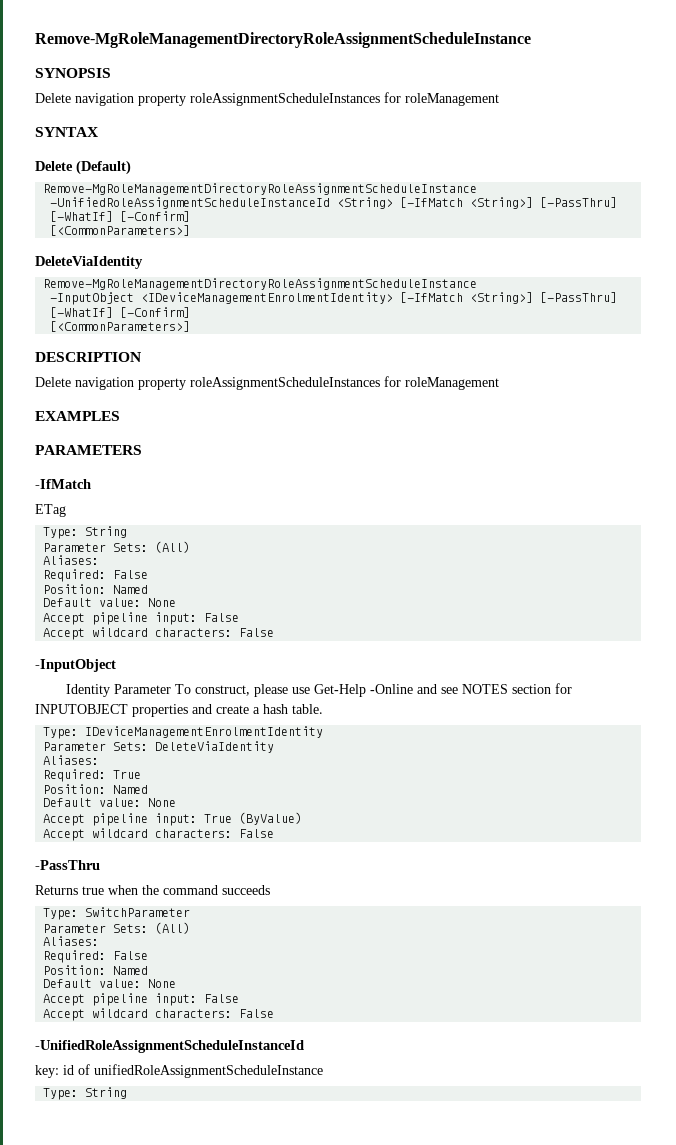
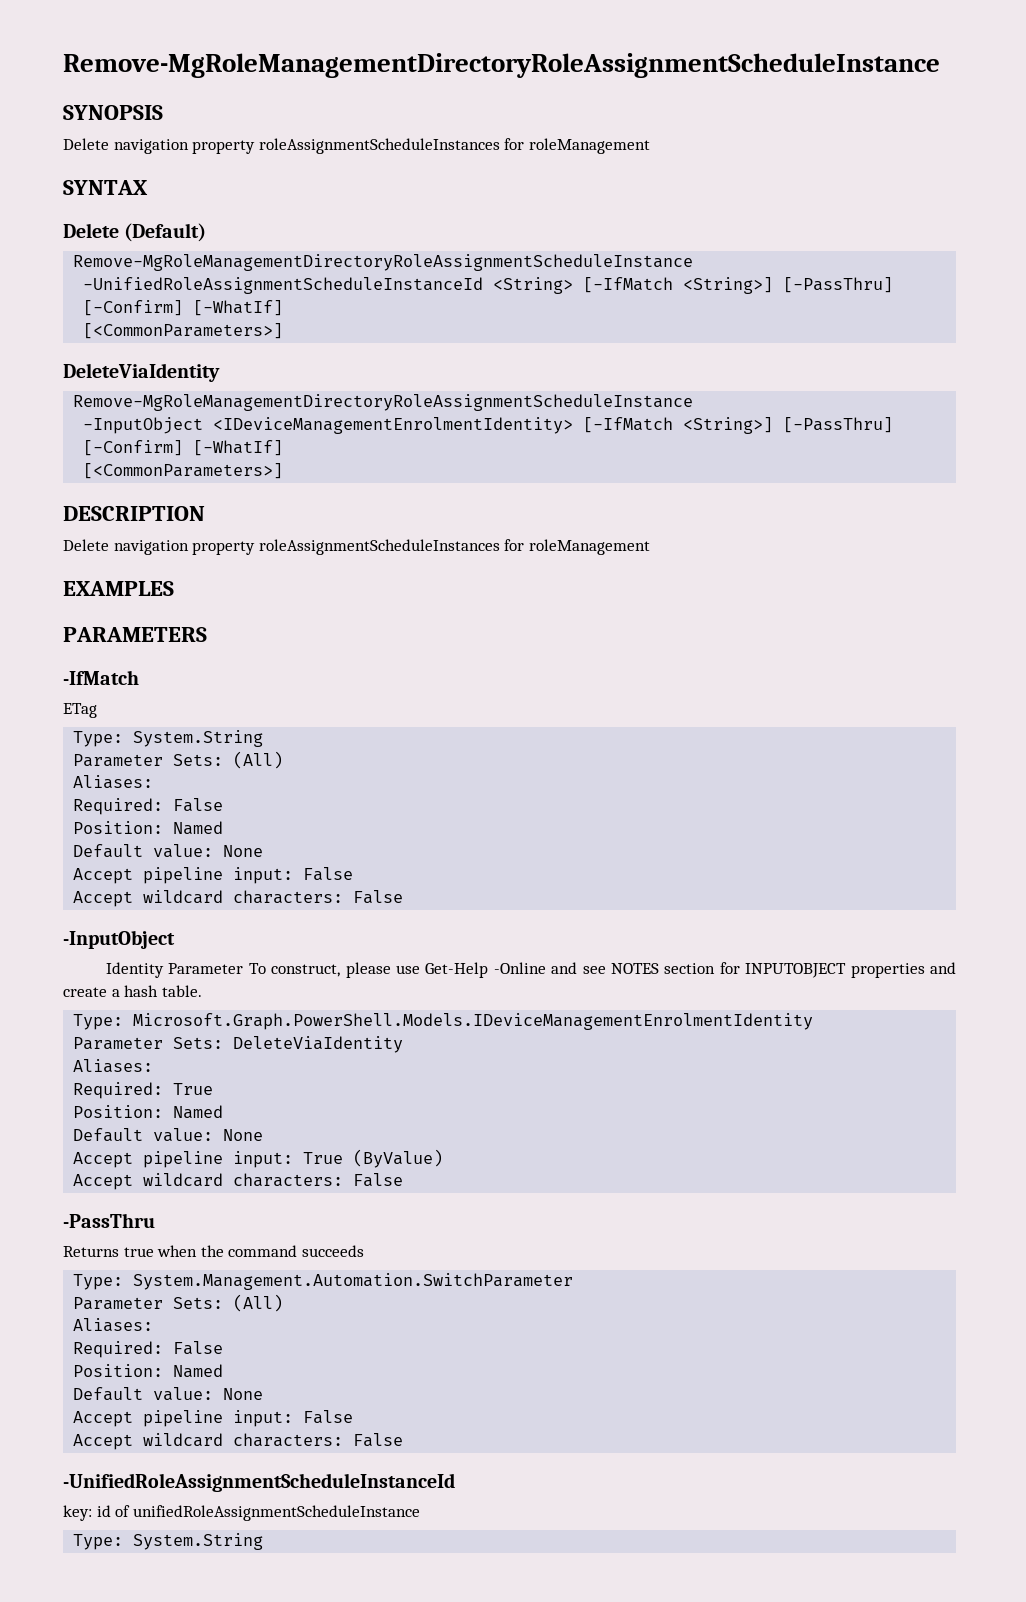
- -UnifiedRoleAssignmentScheduleInstanceId <String> [-IfMatch <String>] [-PassThru] [-WhatIf] [-Confirm]
+ -UnifiedRoleAssignmentScheduleInstanceId <String> [-IfMatch <String>] [-PassThru] [-Confirm] [-WhatIf]
- -InputObject <IDeviceManagementEnrolmentIdentity> [-IfMatch <String>] [-PassThru] [-WhatIf] [-Confirm]
+ -InputObject <IDeviceManagementEnrolmentIdentity> [-IfMatch <String>] [-PassThru] [-Confirm] [-WhatIf]
  ETag
- Type: String
+ Type: System.String
- Type: IDeviceManagementEnrolmentIdentity
+ Type: Microsoft.Graph.PowerShell.Models.IDeviceManagementEnrolmentIdentity
- Type: SwitchParameter
+ Type: System.Management.Automation.SwitchParameter
  key: id of unifiedRoleAssignmentScheduleInstance
- Type: String
+ Type: System.String

